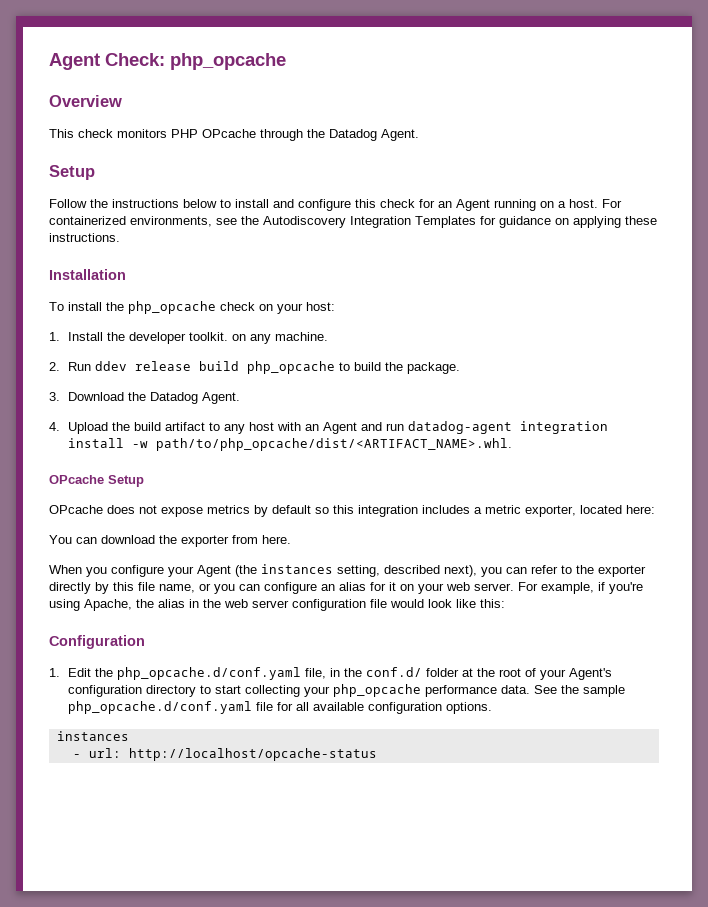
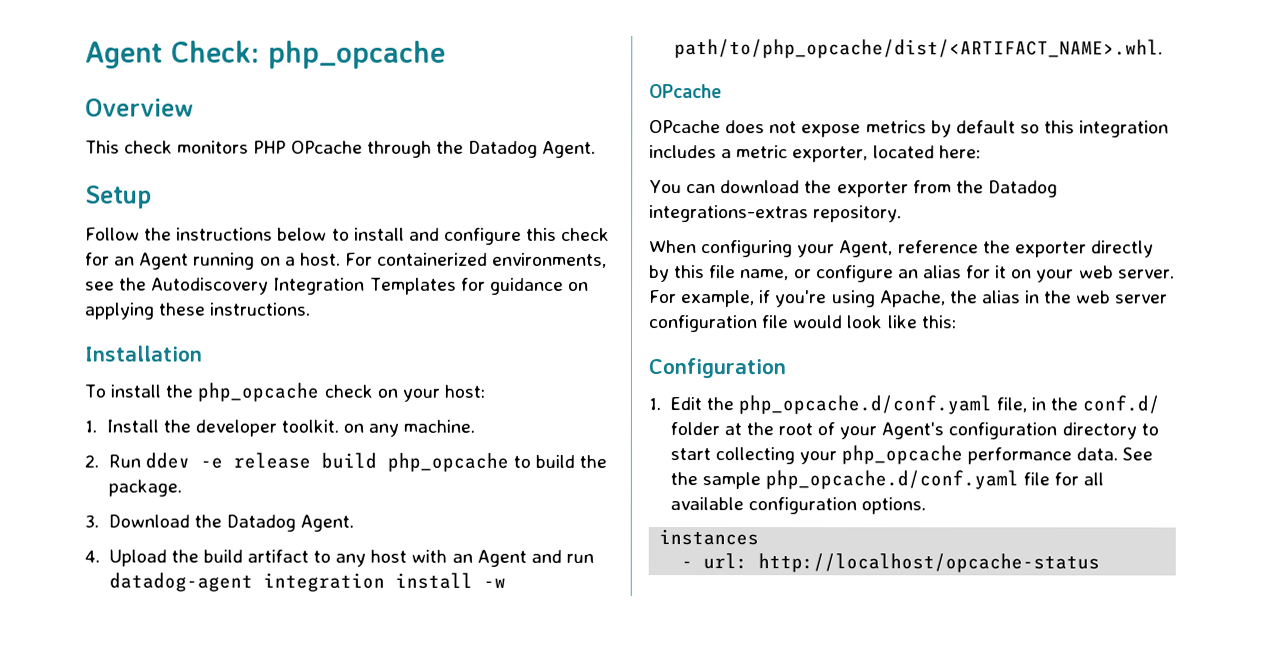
- 2. Run ddev release build php_opcache to build the package.
+ 2. Run ddev -e release build php_opcache to build the package.
  4. Upload the build artifact to any host with an Agent and run datadog-agent integration install -w path/to/php_opcache/dist/<ARTIFACT_NAME>.whl.
- OPcache Setup
+ OPcache
- You can download the exporter from here.
- When you configure your Agent (the instances setting, described next), you can refer to the exporter directly by this file name, or you can configure an alias for it on your web server.
+ You can download the exporter from the Datadog integrations-extras repository.
+ When configuring your Agent, reference the exporter directly by this file name, or configure an alias for it on your web server.

